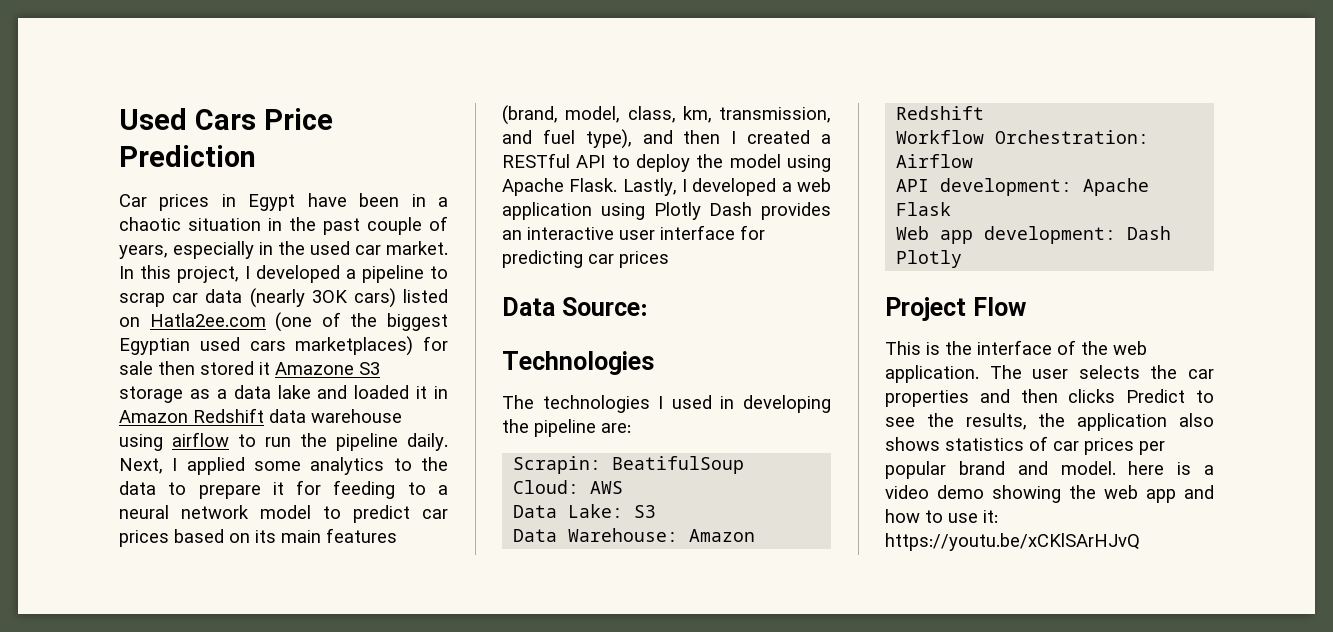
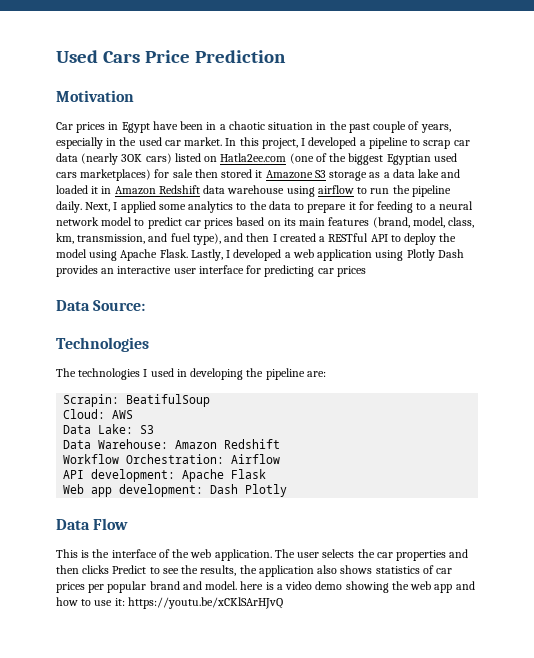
+ Motivation
- Project Flow
+ Data Flow

